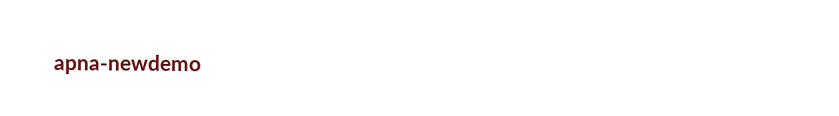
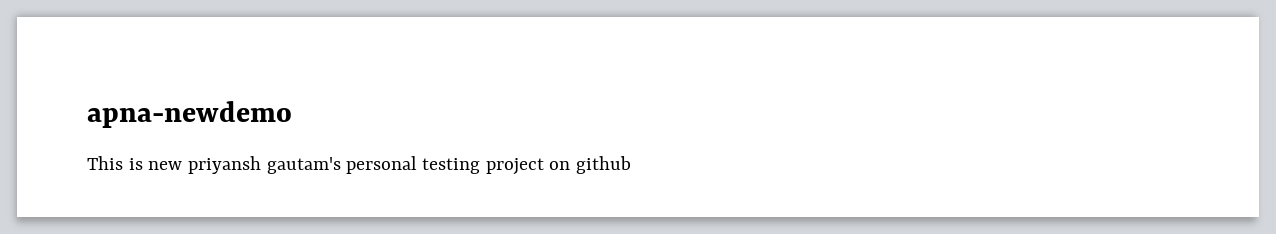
+ This is new priyansh gautam's personal testing project on github

